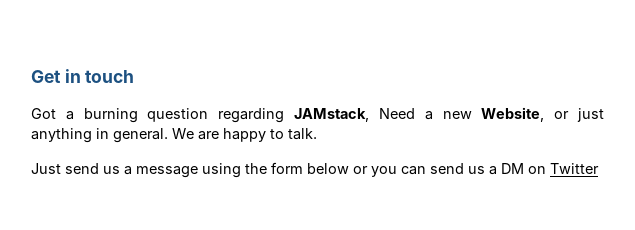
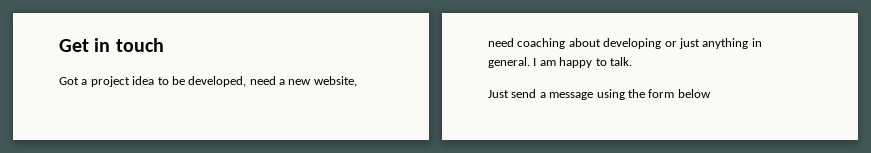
- Got a burning question regarding JAMstack, Need a new Website, or just anything in general.
+ Got a project idea to be developed, need a new website, need coaching about developing or just anything in general.
- We are happy to talk.
+ I am happy to talk.
- Just send us a message using the form below or you can send us a DM on Twitter
+ Just send a message using the form below

